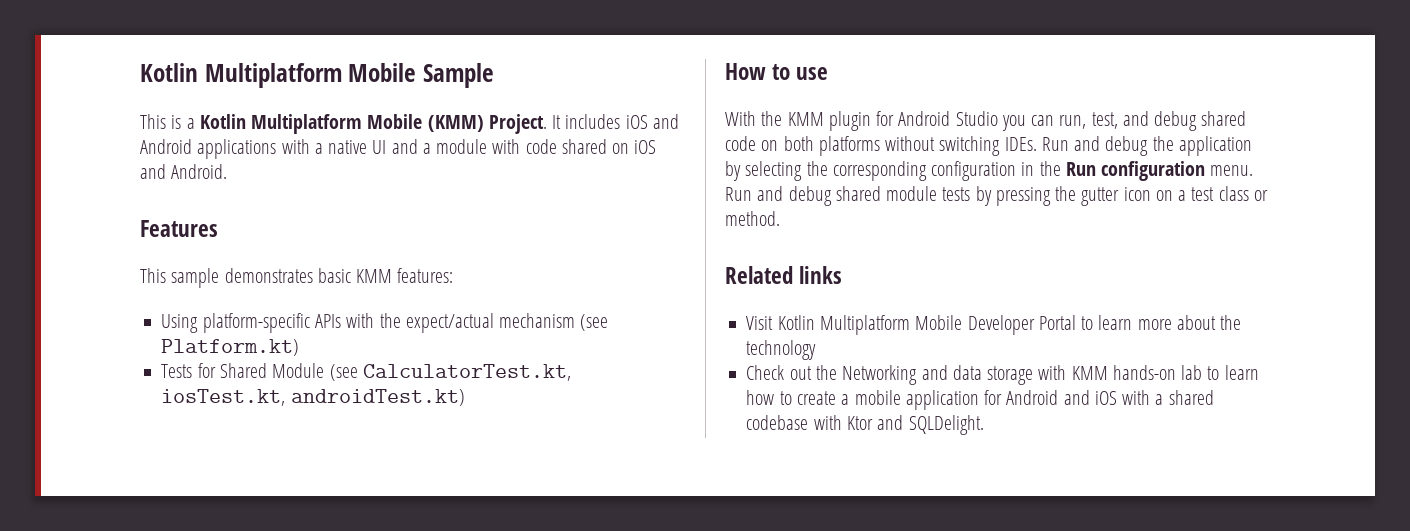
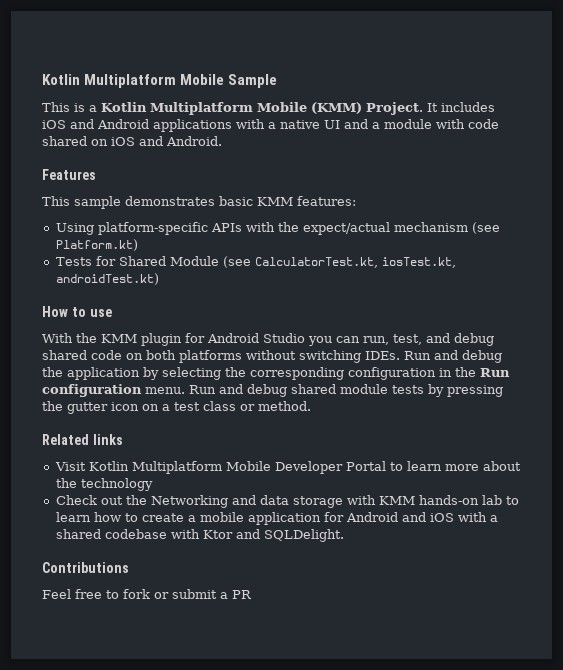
+ Contributions
+ Feel free to fork or submit a PR

